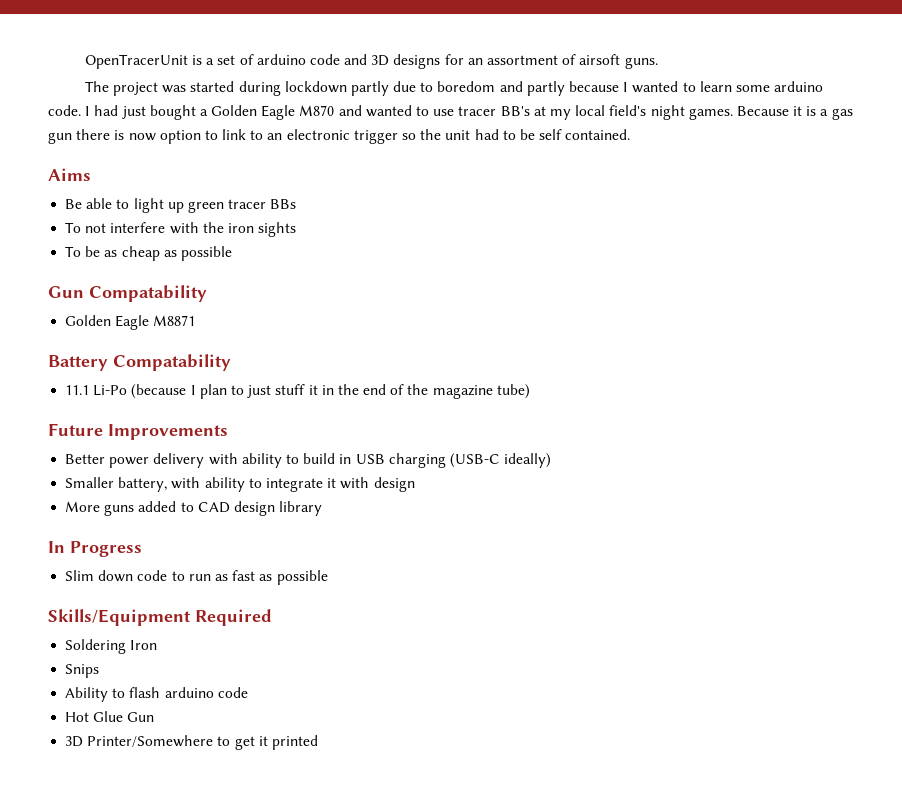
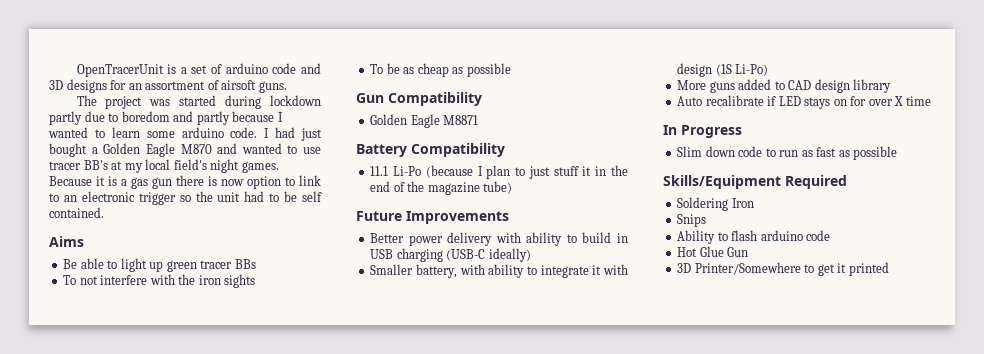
- Gun Compatability
+ Gun Compatibility
- Battery Compatability
+ Battery Compatibility
- Smaller battery, with ability to integrate it with design
+ Smaller battery, with ability to integrate it with design (1S Li-Po)
+ Auto recalibrate if LED stays on for over X time

